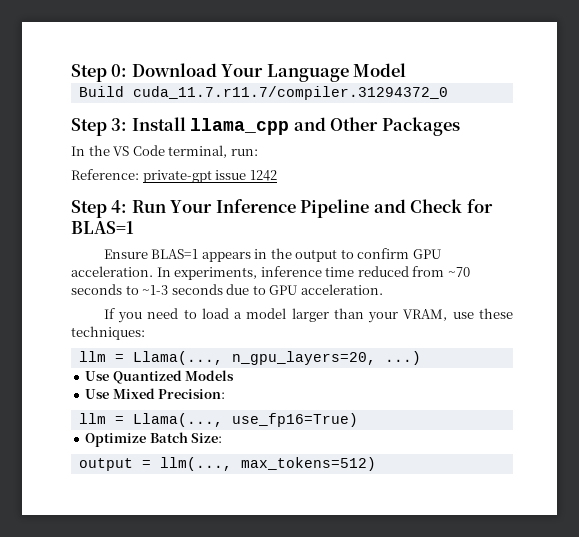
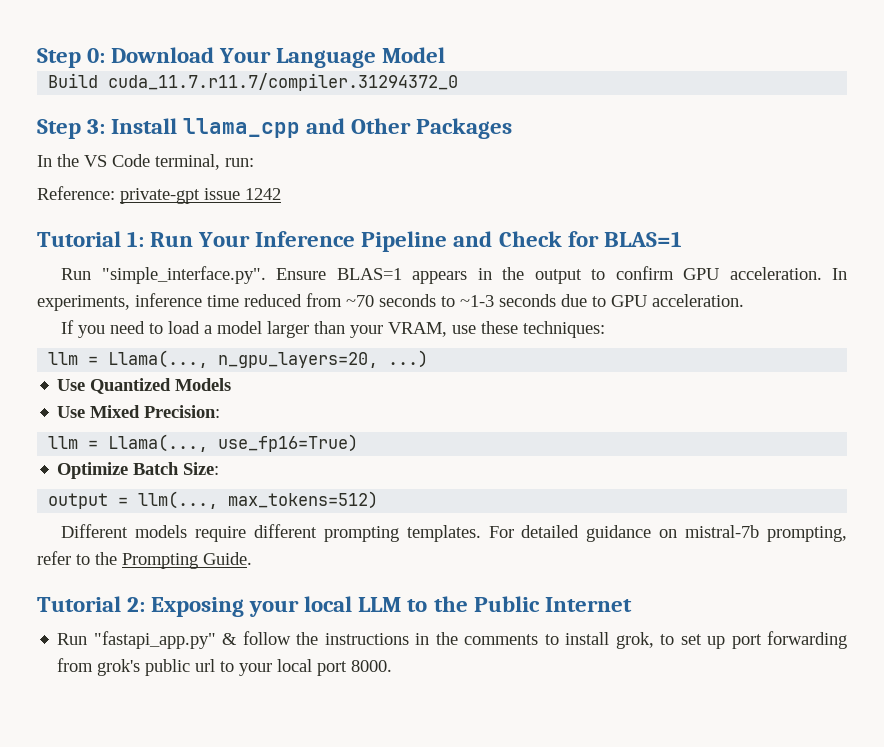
- Step 4: Run Your Inference Pipeline and Check for BLAS=1
+ Tutorial 1: Run Your Inference Pipeline and Check for BLAS=1
- Ensure BLAS=1 appears in the output to confirm GPU acceleration.
+ Run "simple_interface.py". Ensure BLAS=1 appears in the output to confirm GPU acceleration.
+ Different models require different prompting templates. For detailed guidance on mistral-7b prompting, refer to the Prompting Guide.
+ Tutorial 2: Exposing your local LLM to the Public Internet
+ Run "fastapi_app.py" & follow the instructions in the comments to install grok, to set up port forwarding from grok's public url to your local port 8000.

